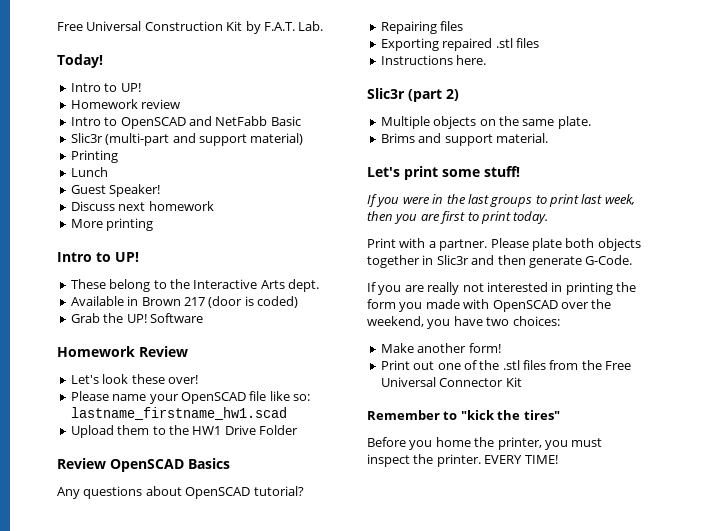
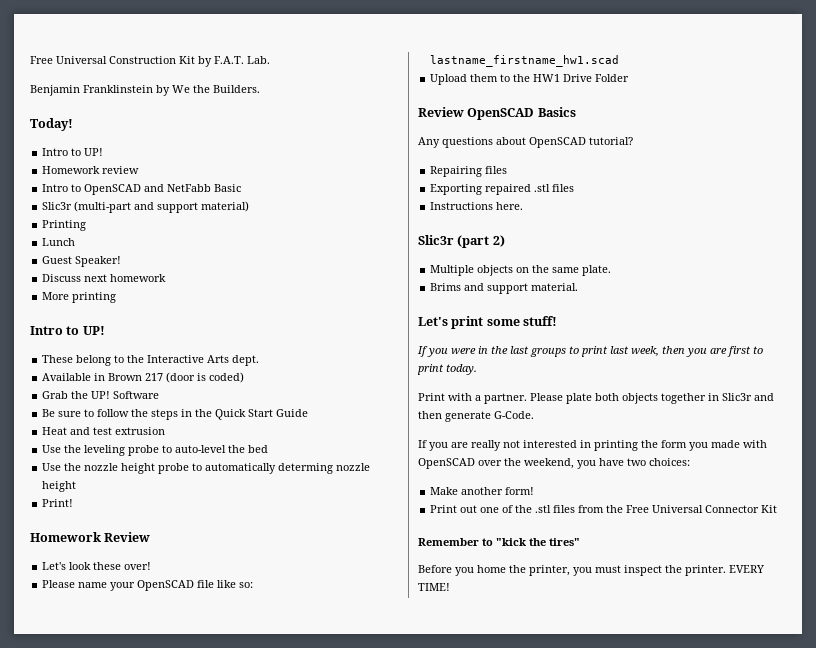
+ Benjamin Franklinstein by We the Builders.
+ Be sure to follow the steps in the Quick Start Guide
+ Heat and test extrusion
+ Use the leveling probe to auto-level the bed
+ Use the nozzle height probe to automatically determing nozzle height
+ Print!

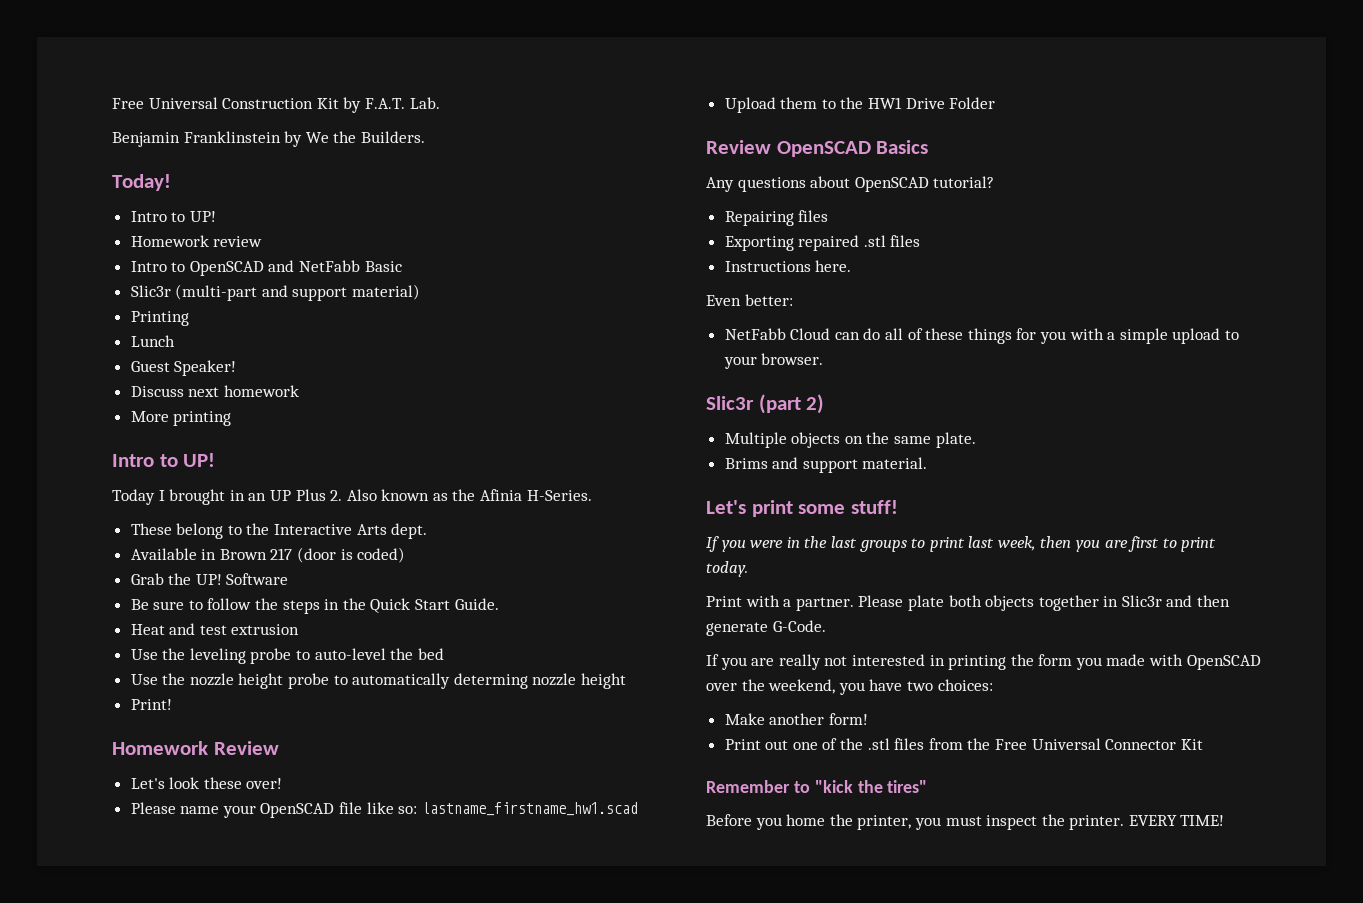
+ Today I brought in an UP Plus 2. Also known as the Afinia H-Series.
- Be sure to follow the steps in the Quick Start Guide
+ Be sure to follow the steps in the Quick Start Guide.
+ Even better:
+ NetFabb Cloud can do all of these things for you with a simple upload to your browser.

